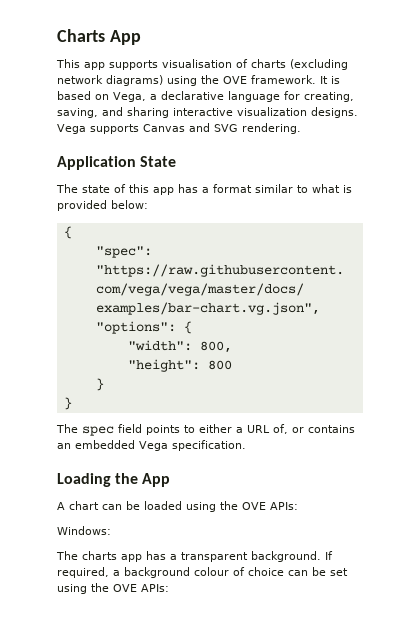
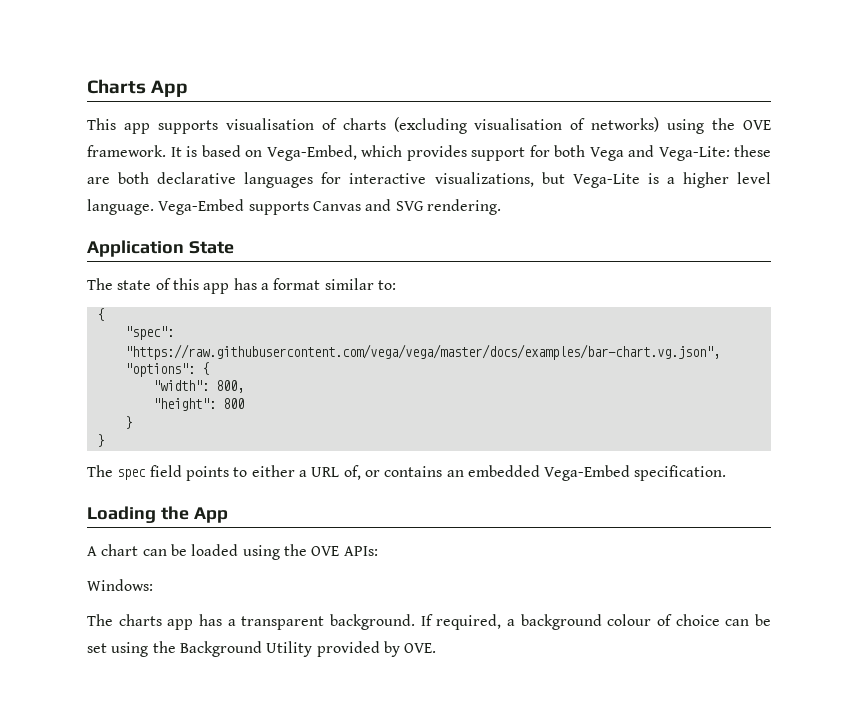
- This app supports visualisation of charts (excluding network diagrams) using the OVE framework.
+ This app supports visualisation of charts (excluding visualisation of networks) using the OVE framework.
- It is based on Vega, a declarative language for creating, saving, and sharing interactive visualization designs. Vega supports Canvas and SVG rendering.
+ It is based on Vega-Embed, which provides support for both Vega and Vega-Lite: these are both declarative languages for interactive visualizations, but Vega-Lite is a higher level language. Vega-Embed supports Canvas and SVG rendering.
- The state of this app has a format similar to what is provided below:
+ The state of this app has a format similar to:
- The spec field points to either a URL of, or contains an embedded Vega specification.
+ The spec field points to either a URL of, or contains an embedded Vega-Embed specification.
- If required, a background colour of choice can be set using the OVE APIs:
+ If required, a background colour of choice can be set using the Background Utility provided by OVE.

